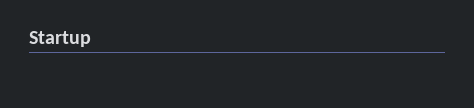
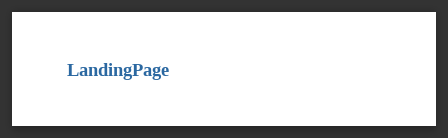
- Startup
+ LandingPage

